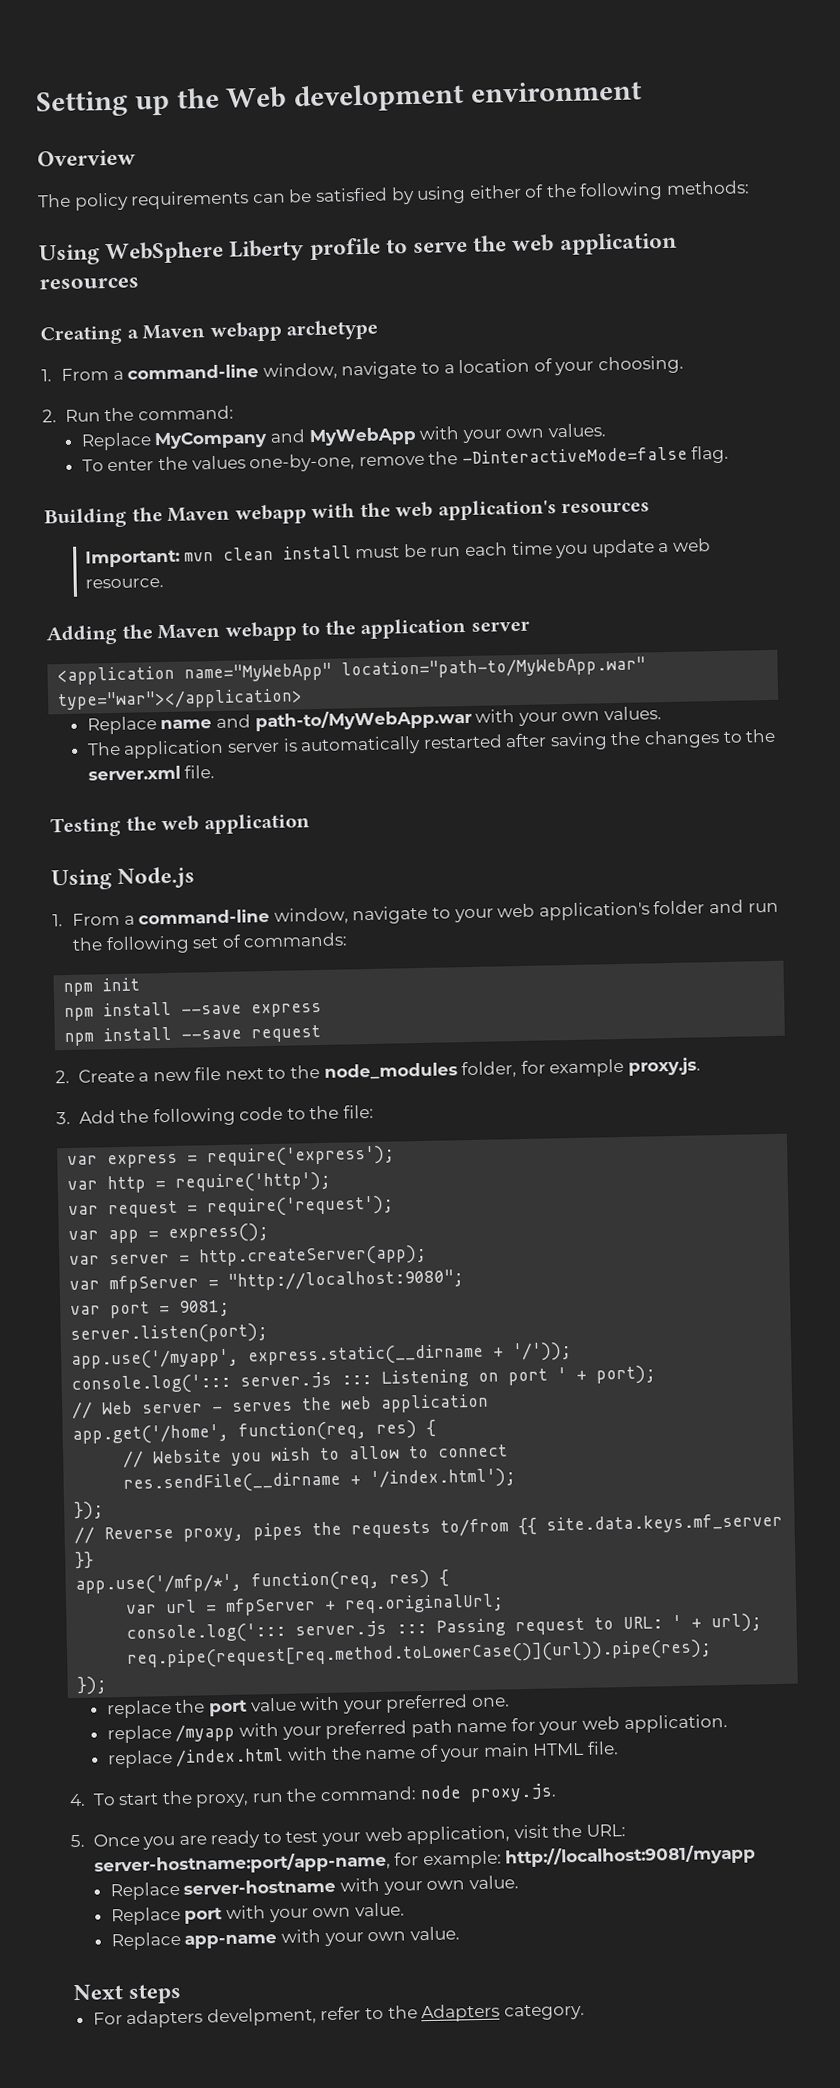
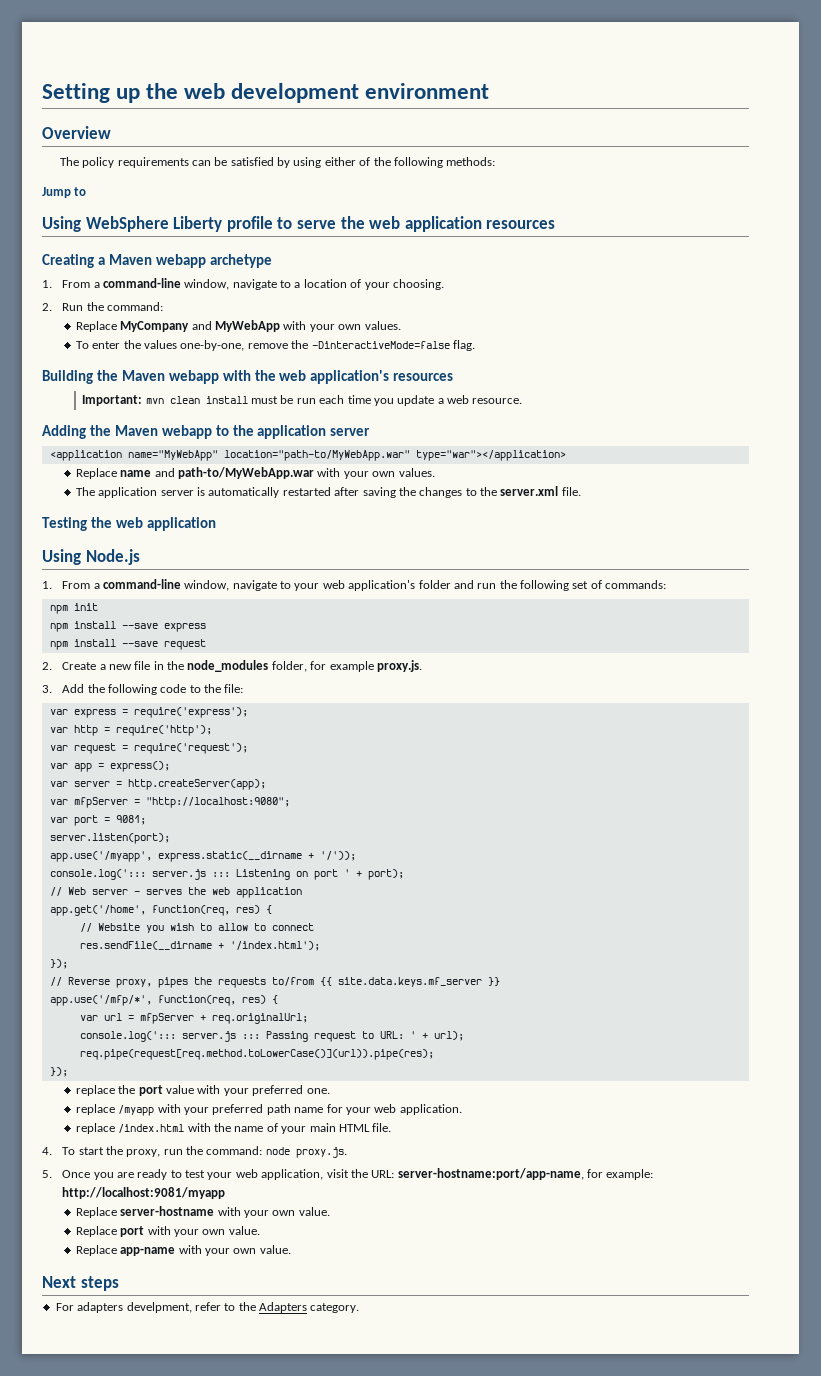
- Setting up the Web development environment
+ Setting up the web development environment
+ Jump to
- 2. Create a new file next to the node_modules folder, for example proxy.js.
+ 2. Create a new file in the node_modules folder, for example proxy.js.

